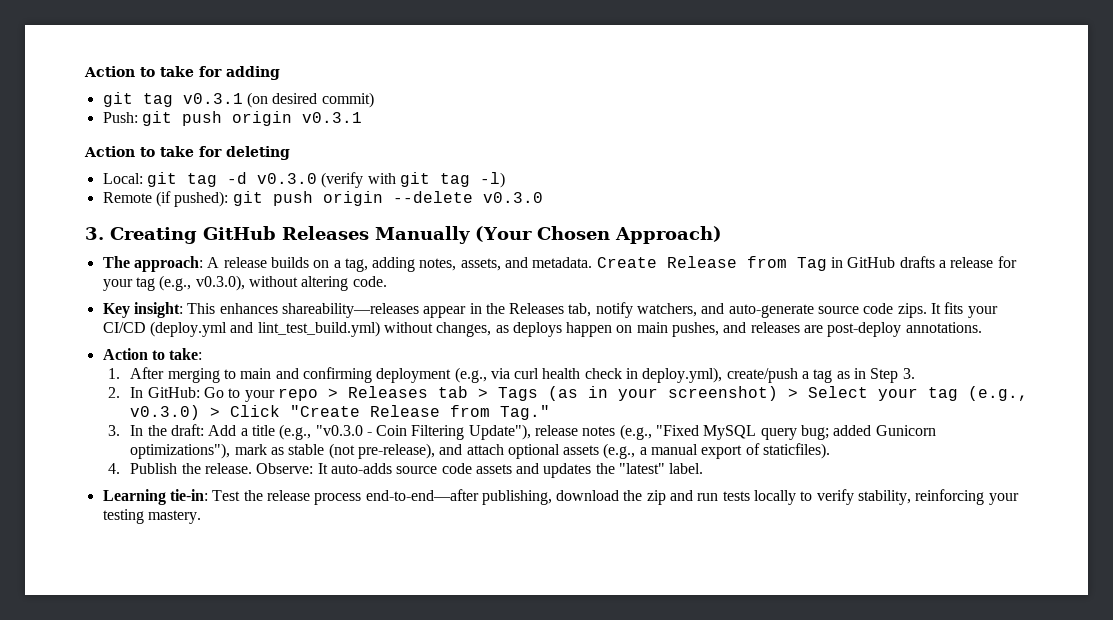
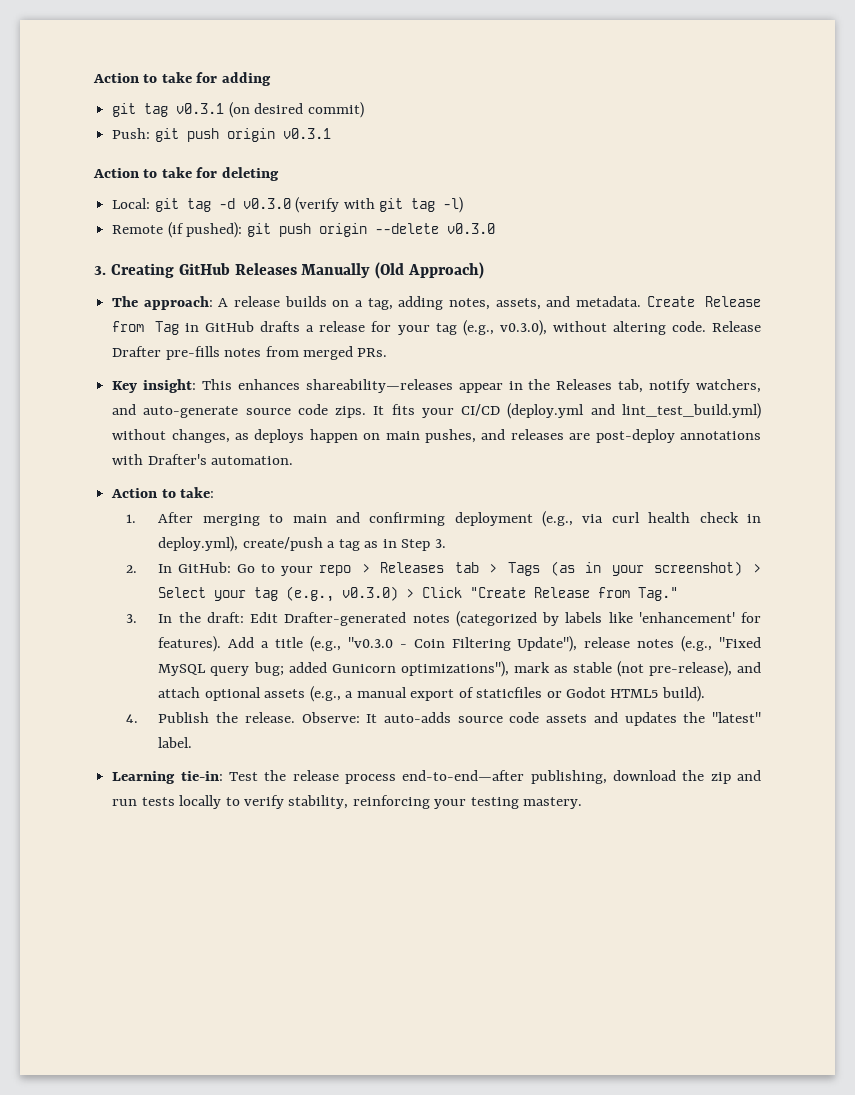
- 3. Creating GitHub Releases Manually (Your Chosen Approach)
+ 3. Creating GitHub Releases Manually (Old Approach)
+ Release Drafter pre-fills notes from merged PRs.
- It fits your CI/CD (deploy.yml and lint_test_build.yml) without changes, as deploys happen on main pushes, and releases are post-deploy annotations.
+ It fits your CI/CD (deploy.yml and lint_test_build.yml) without changes, as deploys happen on main pushes, and releases are post-deploy annotations with Drafter's automation.
- 3. In the draft: Add a title (e.g., "v0.3.0 - Coin Filtering Update"), release notes (e.g., "Fixed MySQL query bug; added Gunicorn optimizations"), mark as stable (not pre-release), and attach optional assets (e.g., a manual export of staticfiles).
+ 3. In the draft: Edit Drafter-generated notes (categorized by labels like 'enhancement' for features). Add a title (e.g., "v0.3.0 - Coin Filtering Update"), release notes (e.g., "Fixed MySQL query bug; added Gunicorn optimizations"), mark as stable (not pre-release), and attach optional assets (e.g., a manual export of staticfiles or Godot HTML5 build).

